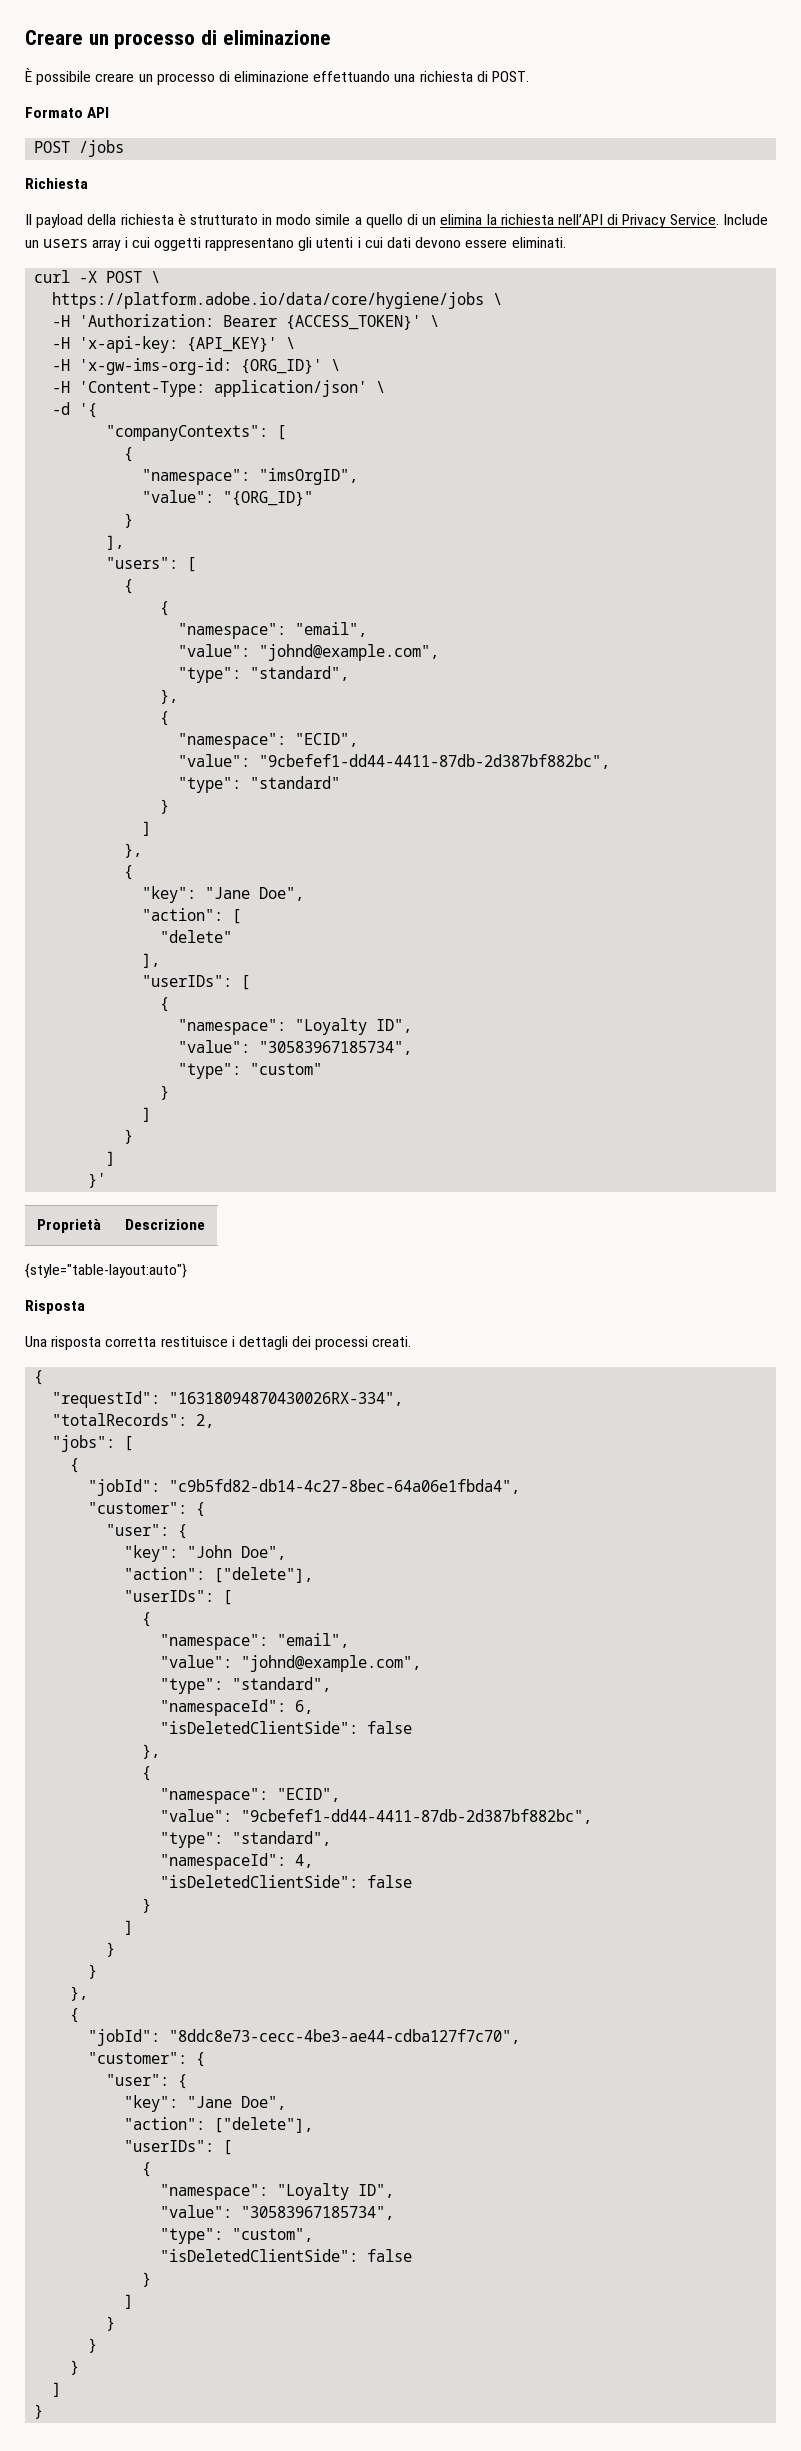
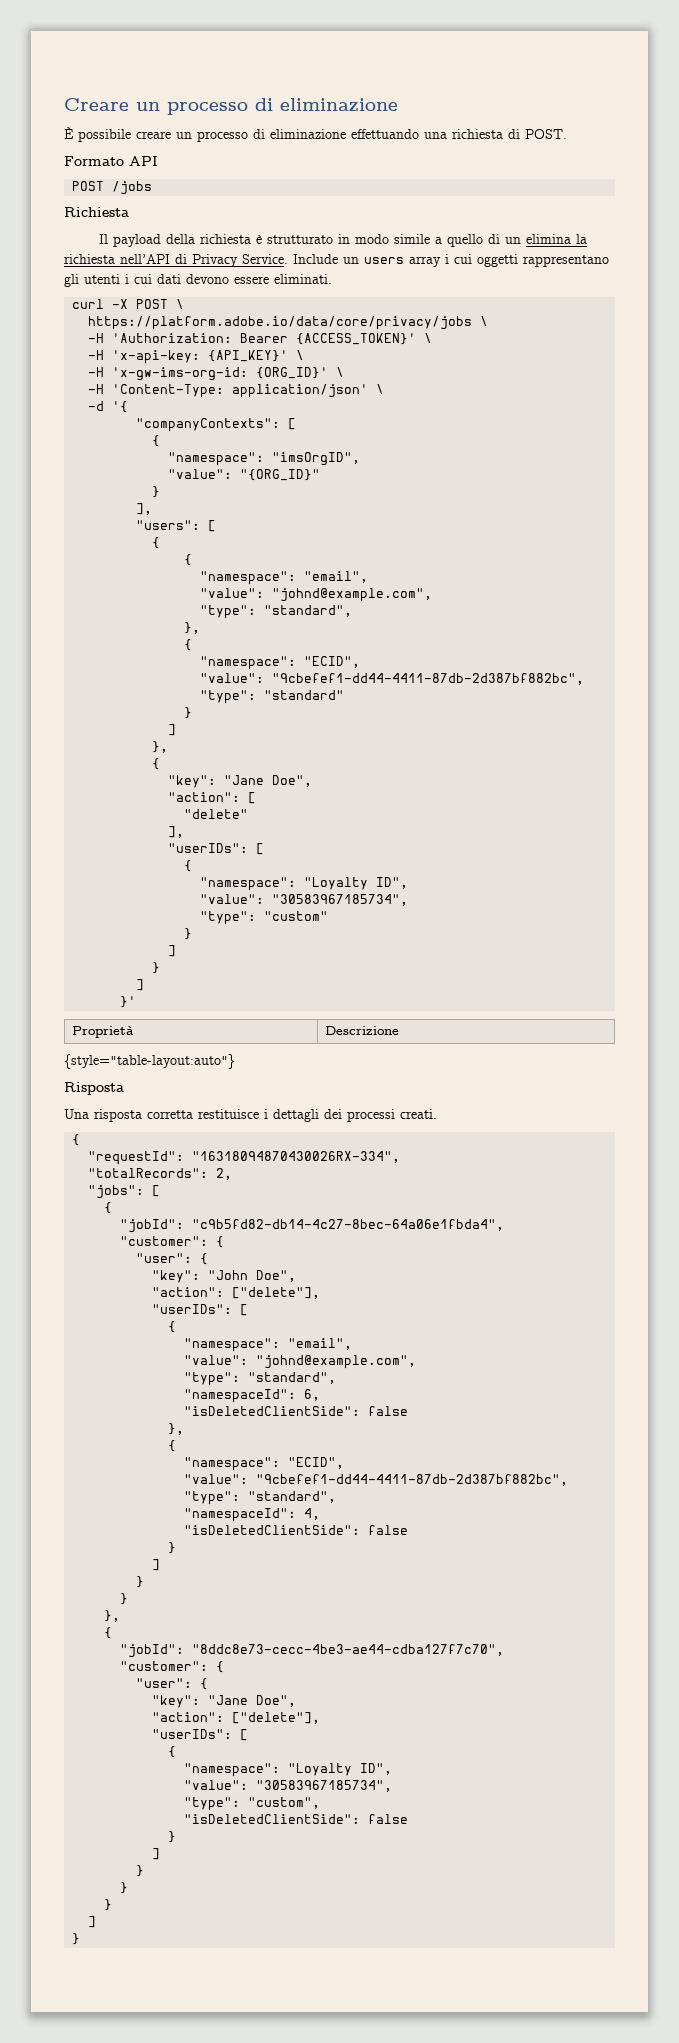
- https://platform.adobe.io/data/core/hygiene/jobs \
+ https://platform.adobe.io/data/core/privacy/jobs \

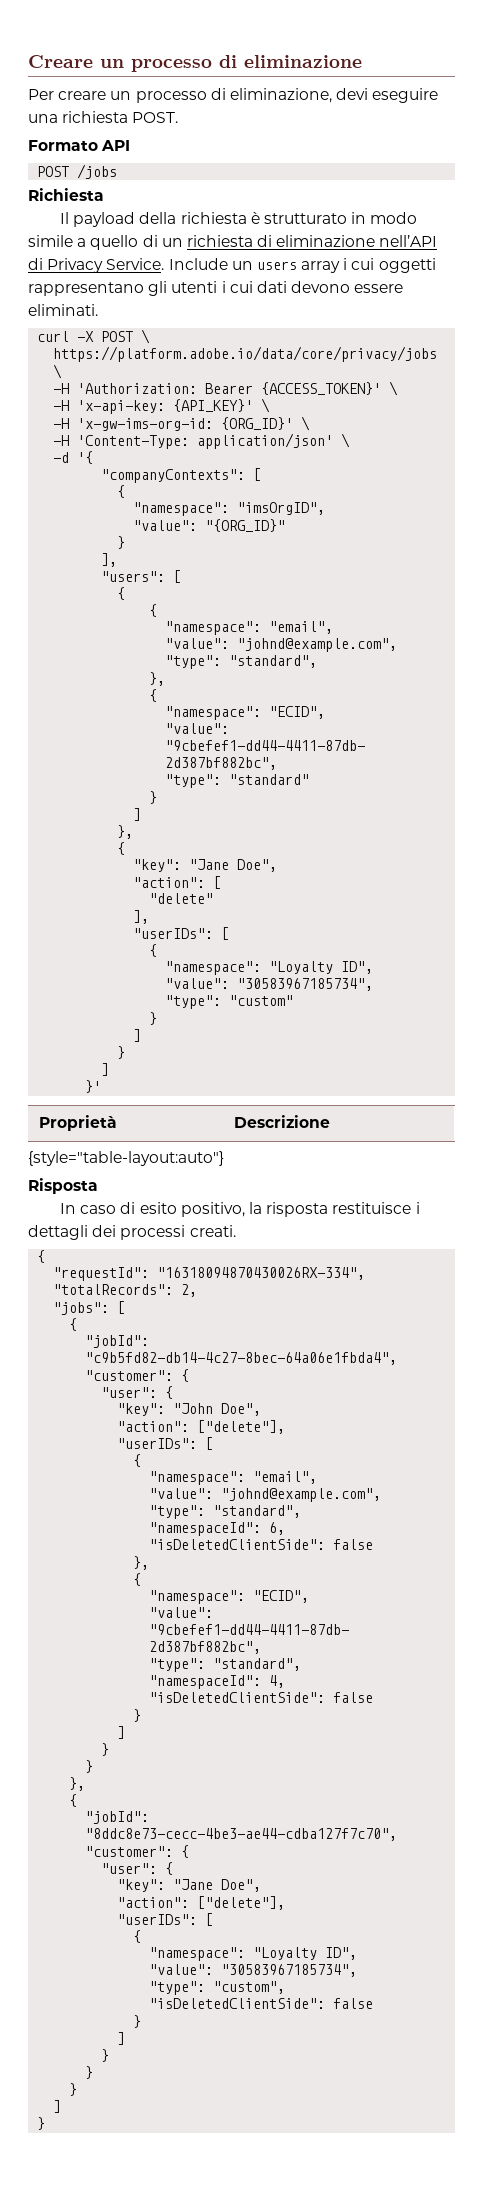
- È possibile creare un processo di eliminazione effettuando una richiesta di POST.
+ Per creare un processo di eliminazione, devi eseguire una richiesta POST.
- Il payload della richiesta è strutturato in modo simile a quello di un elimina la richiesta nell’API di Privacy Service.
+ Il payload della richiesta è strutturato in modo simile a quello di un richiesta di eliminazione nell’API di Privacy Service.
- Una risposta corretta restituisce i dettagli dei processi creati.
+ In caso di esito positivo, la risposta restituisce i dettagli dei processi creati.

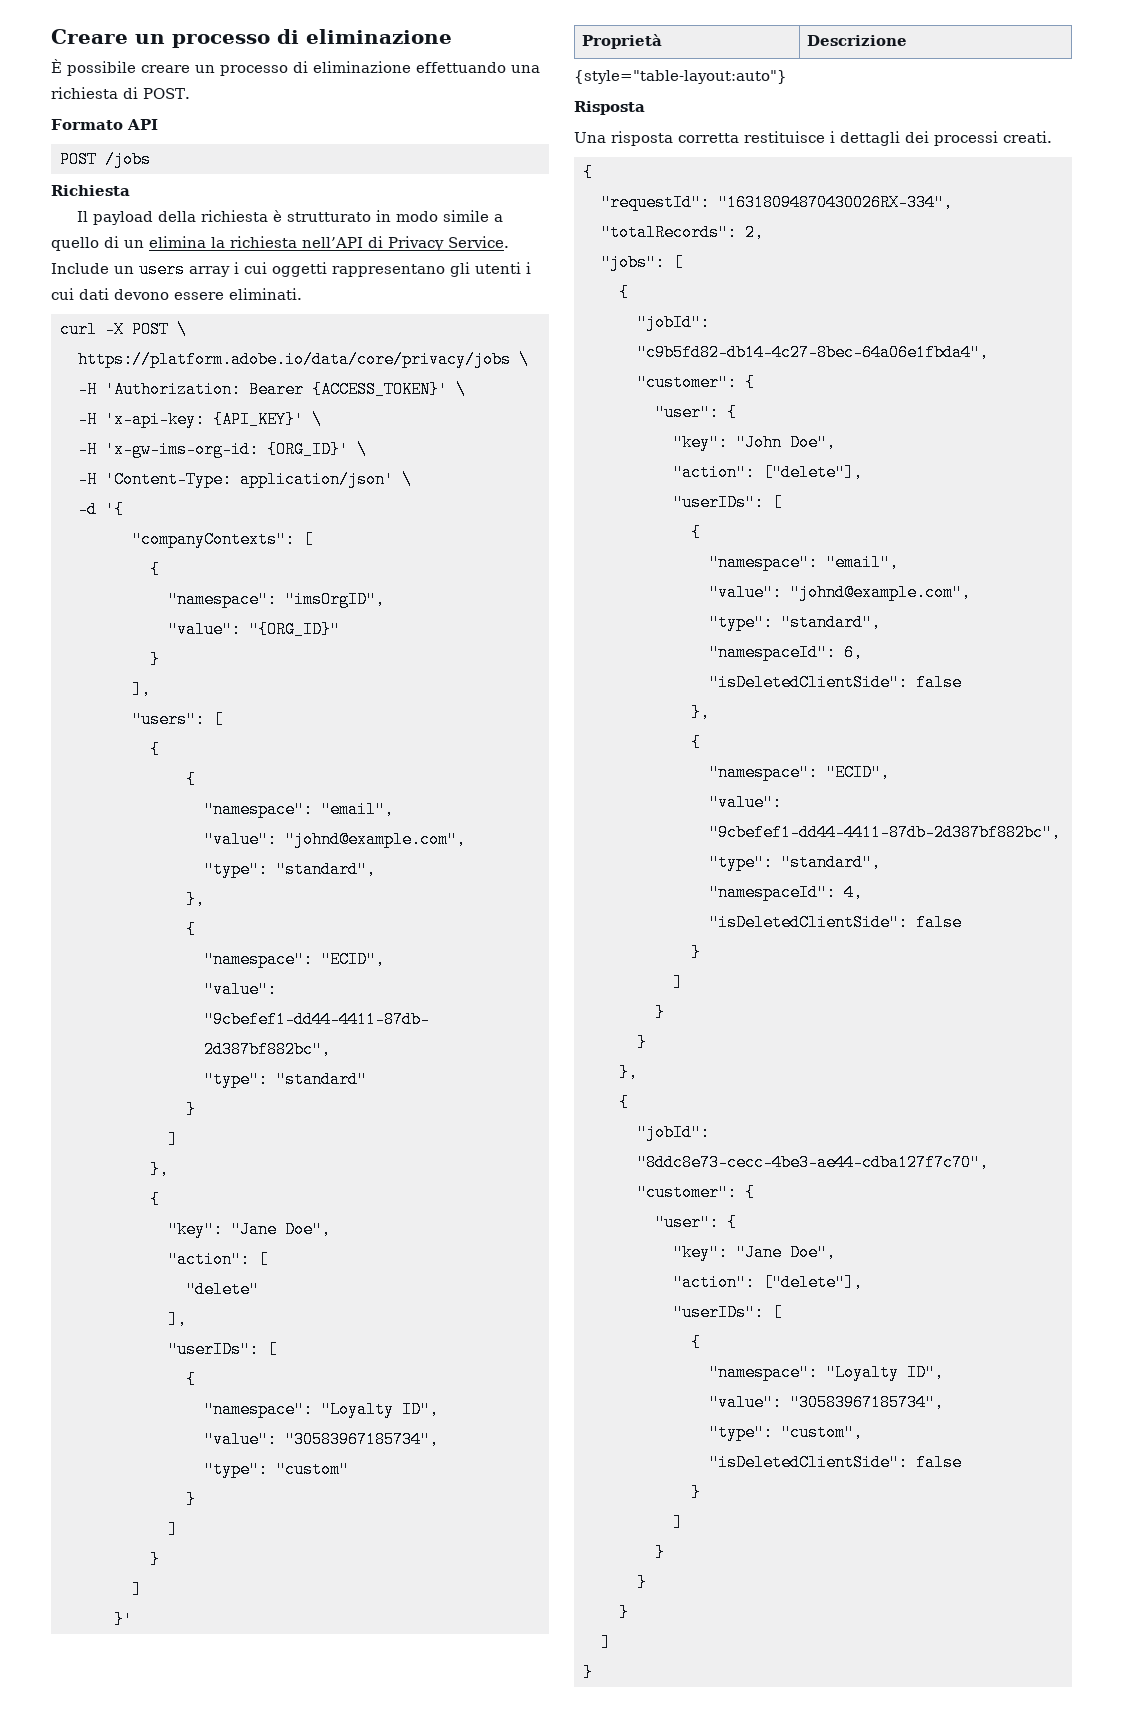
- Per creare un processo di eliminazione, devi eseguire una richiesta POST.
+ È possibile creare un processo di eliminazione effettuando una richiesta di POST.
- Il payload della richiesta è strutturato in modo simile a quello di un richiesta di eliminazione nell’API di Privacy Service.
+ Il payload della richiesta è strutturato in modo simile a quello di un elimina la richiesta nell’API di Privacy Service.
- In caso di esito positivo, la risposta restituisce i dettagli dei processi creati.
+ Una risposta corretta restituisce i dettagli dei processi creati.

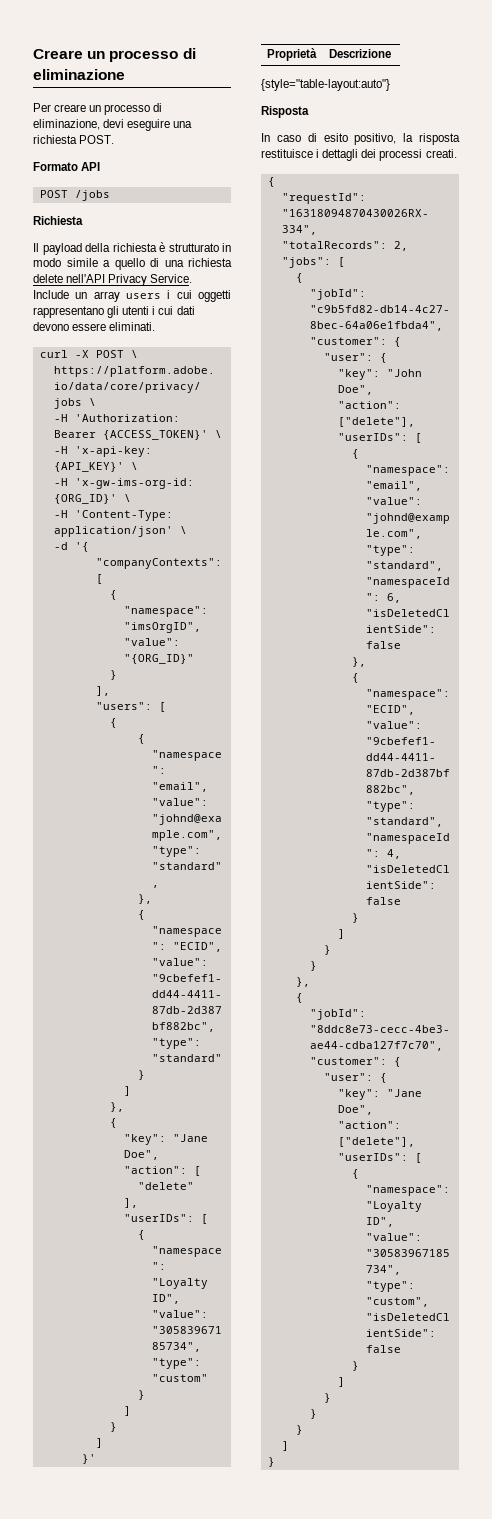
- È possibile creare un processo di eliminazione effettuando una richiesta di POST.
+ Per creare un processo di eliminazione, devi eseguire una richiesta POST.
- Il payload della richiesta è strutturato in modo simile a quello di un elimina la richiesta nell’API di Privacy Service.
+ Il payload della richiesta è strutturato in modo simile a quello di una richiesta delete nell'API Privacy Service.
- Include un users array i cui oggetti rappresentano gli utenti i cui dati devono essere eliminati.
+ Include un array users i cui oggetti rappresentano gli utenti i cui dati devono essere eliminati.
- Una risposta corretta restituisce i dettagli dei processi creati.
+ In caso di esito positivo, la risposta restituisce i dettagli dei processi creati.

